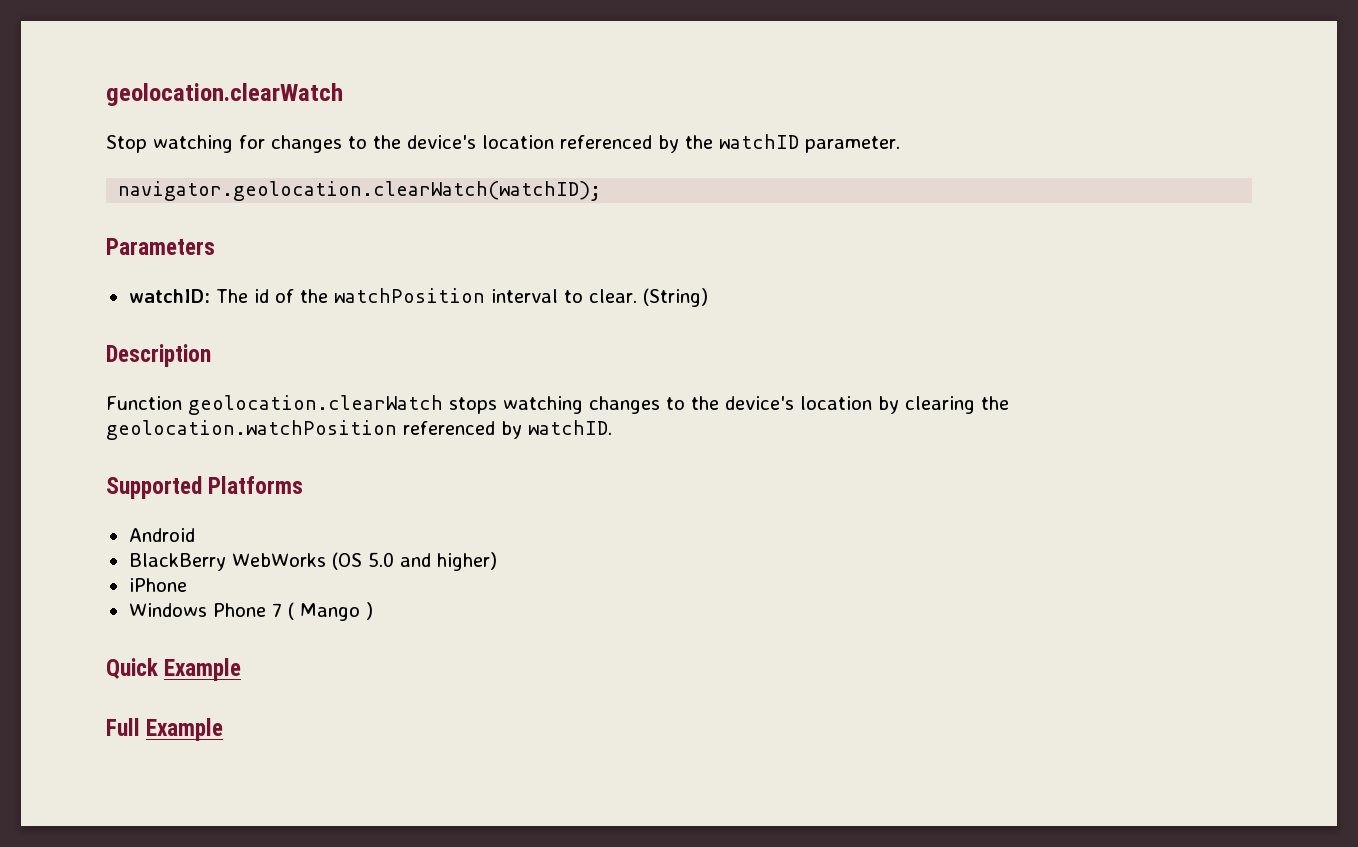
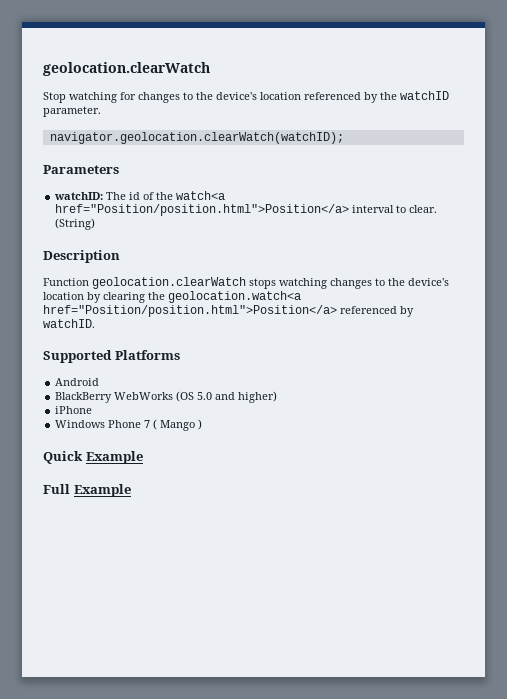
- watchID: The id of the watchPosition interval to clear.
+ watchID: The id of the watch<a href="Position/position.html">Position</a> interval to clear.
- Function geolocation.clearWatch stops watching changes to the device's location by clearing the geolocation.watchPosition referenced by watchID.
+ Function geolocation.clearWatch stops watching changes to the device's location by clearing the geolocation.watch<a href="Position/position.html">Position</a> referenced by watchID.

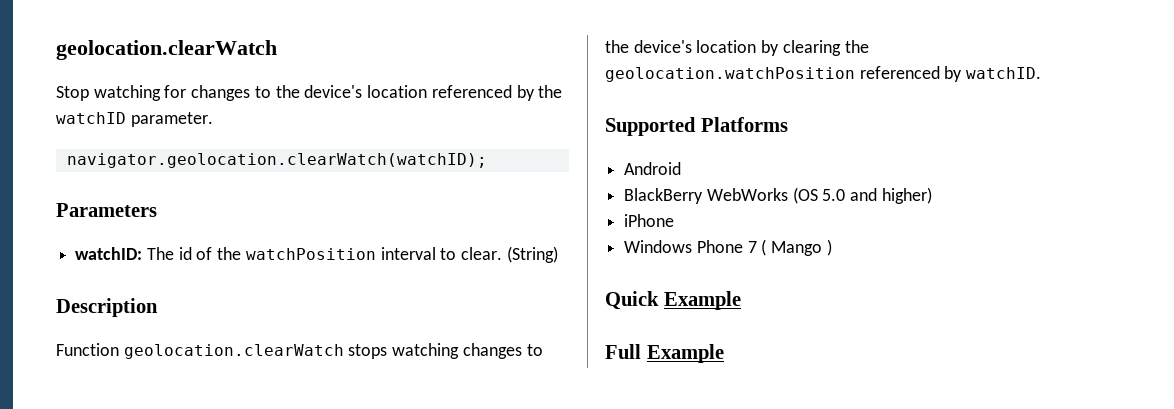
- watchID: The id of the watch<a href="Position/position.html">Position</a> interval to clear.
+ watchID: The id of the watchPosition interval to clear.
- Function geolocation.clearWatch stops watching changes to the device's location by clearing the geolocation.watch<a href="Position/position.html">Position</a> referenced by watchID.
+ Function geolocation.clearWatch stops watching changes to the device's location by clearing the geolocation.watchPosition referenced by watchID.

